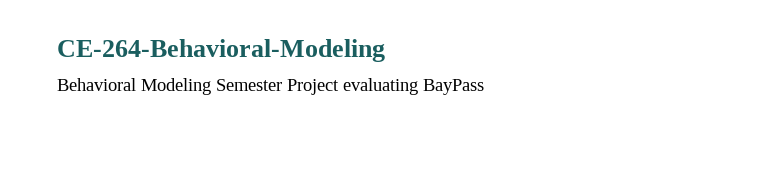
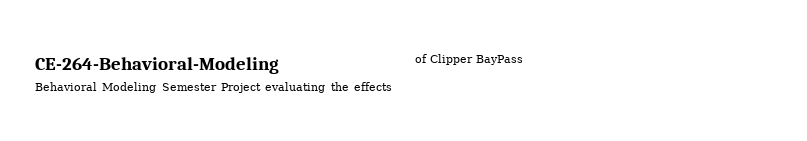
- Behavioral Modeling Semester Project evaluating BayPass
+ Behavioral Modeling Semester Project evaluating the effects of Clipper BayPass

